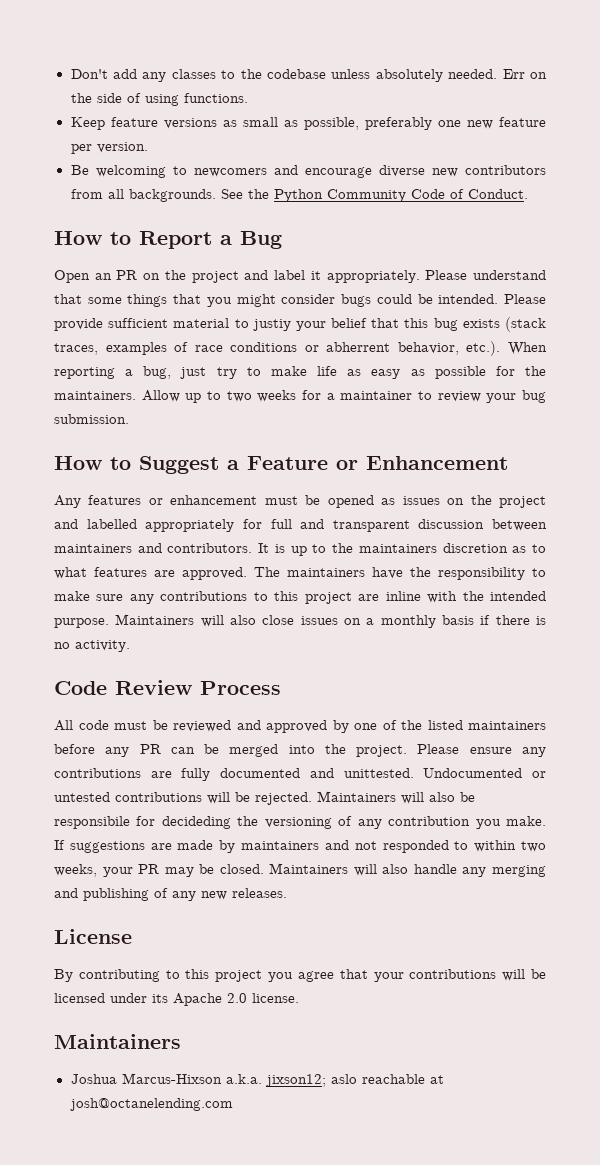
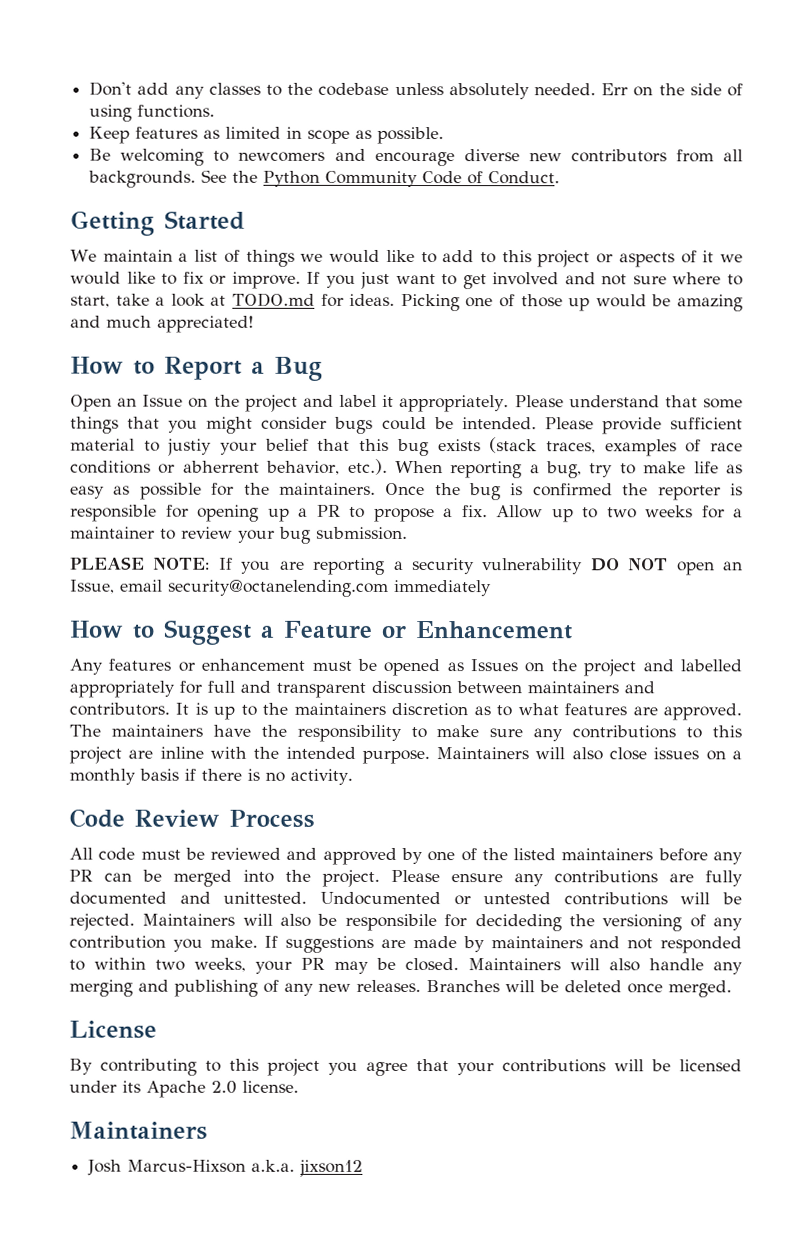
- Keep feature versions as small as possible, preferably one new feature per version.
+ Keep features as limited in scope as possible.
+ Getting Started
+ We maintain a list of things we would like to add to this project or aspects of it we would like to fix or improve. If you just want to get involved and not sure where to start, take a look at TODO.md for ideas. Picking one of those up would be amazing and much appreciated!
- Open an PR on the project and label it appropriately.
+ Open an Issue on the project and label it appropriately.
- Please provide sufficient material to justiy your belief that this bug exists (stack traces, examples of race conditions or abherrent behavior, etc.). When reporting a bug, just try to make life as easy as possible for the maintainers.
+ Please provide sufficient material to justiy your belief that this bug exists (stack traces, examples of race conditions or abherrent behavior, etc.). When reporting a bug, try to make life as easy as possible for the maintainers.
+ Once the bug is confirmed the reporter is responsible for opening up a PR to propose a fix.
+ PLEASE NOTE: If you are reporting a security vulnerability DO NOT open an Issue, email security@octanelending.com immediately
- Any features or enhancement must be opened as issues on the project and labelled appropriately for full and transparent discussion between maintainers and contributors.
+ Any features or enhancement must be opened as Issues on the project and labelled appropriately for full and transparent discussion between maintainers and contributors.
+ Branches will be deleted once merged.
- Joshua Marcus-Hixson a.k.a. jixson12; aslo reachable at josh@octanelending.com
+ Josh Marcus-Hixson a.k.a. jixson12

